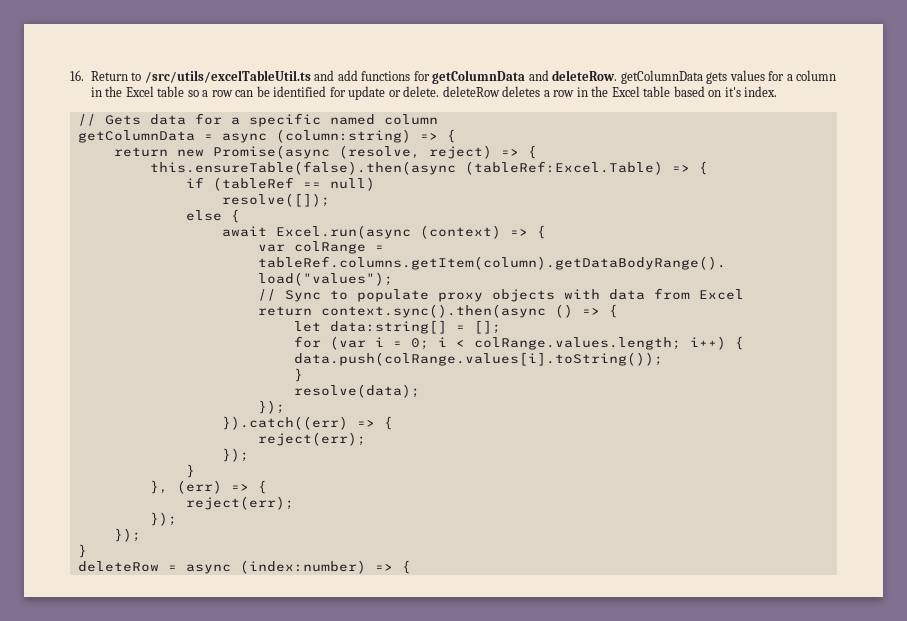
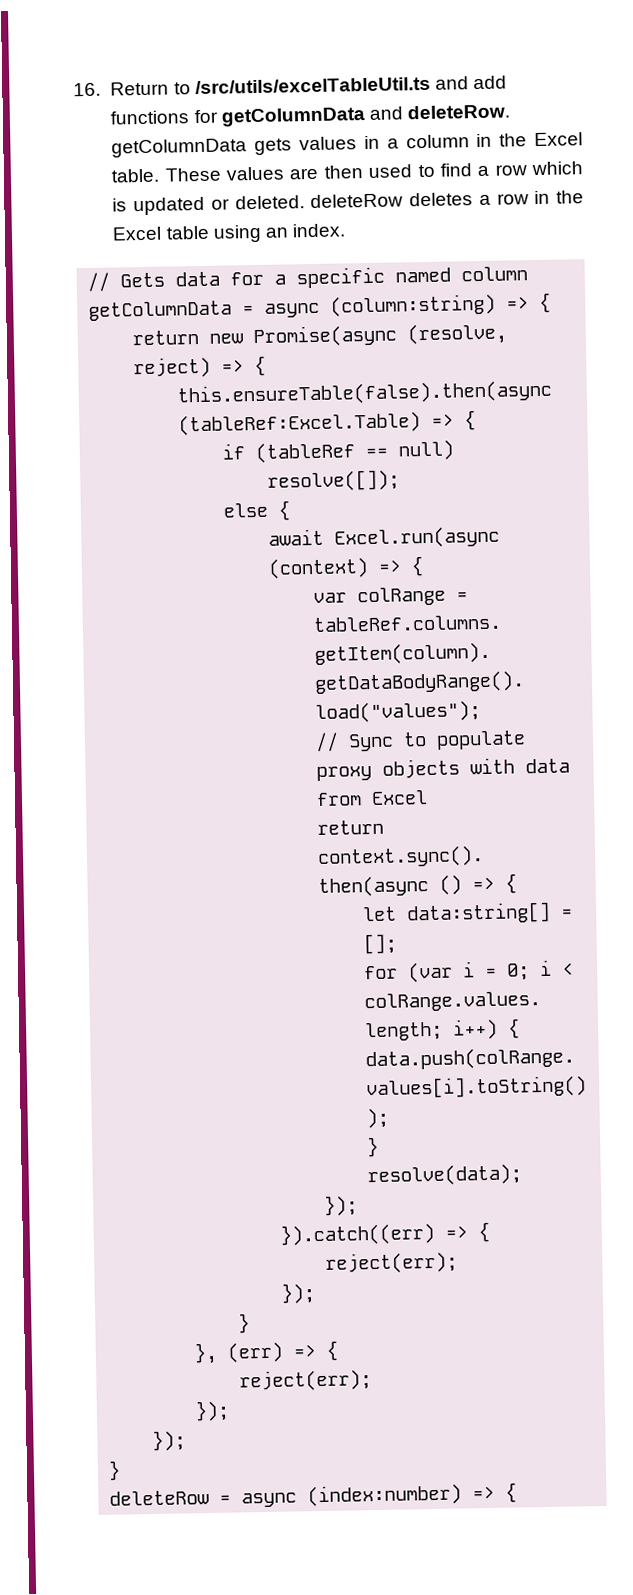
- 16. Return to /src/utils/excelTableUtil.ts and add functions for getColumnData and deleteRow. getColumnData gets values for a column in the Excel table so a row can be identified for update or delete. deleteRow deletes a row in the Excel table based on it's index.
+ 16. Return to /src/utils/excelTableUtil.ts and add functions for getColumnData and deleteRow. getColumnData gets values in a column in the Excel table. These values are then used to find a row which is updated or deleted. deleteRow deletes a row in the Excel table using an index.

